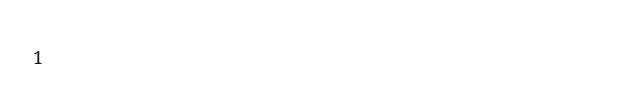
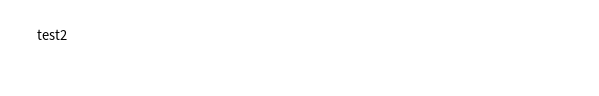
- 1
+ test2

